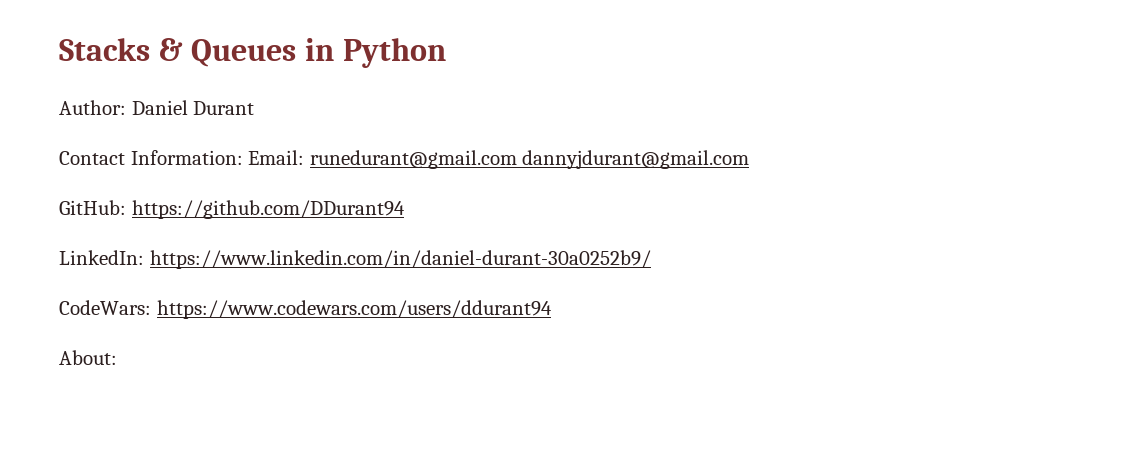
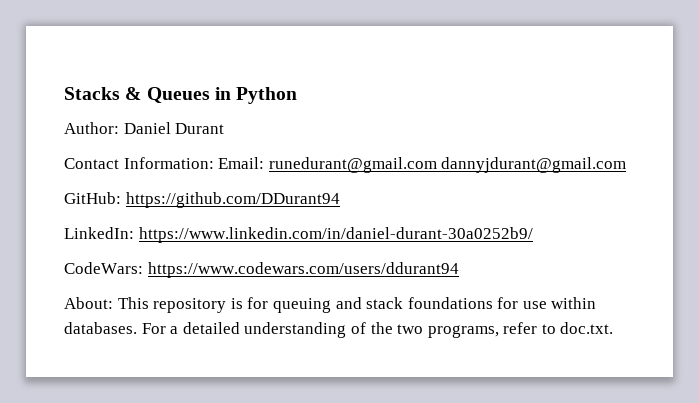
- About:
+ About: This repository is for queuing and stack foundations for use within databases. For a detailed understanding of the two programs, refer to doc.txt.

